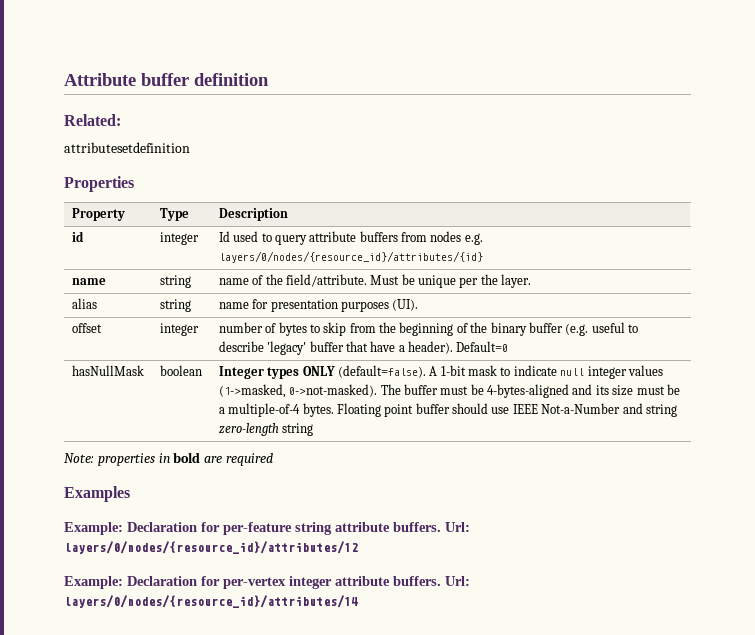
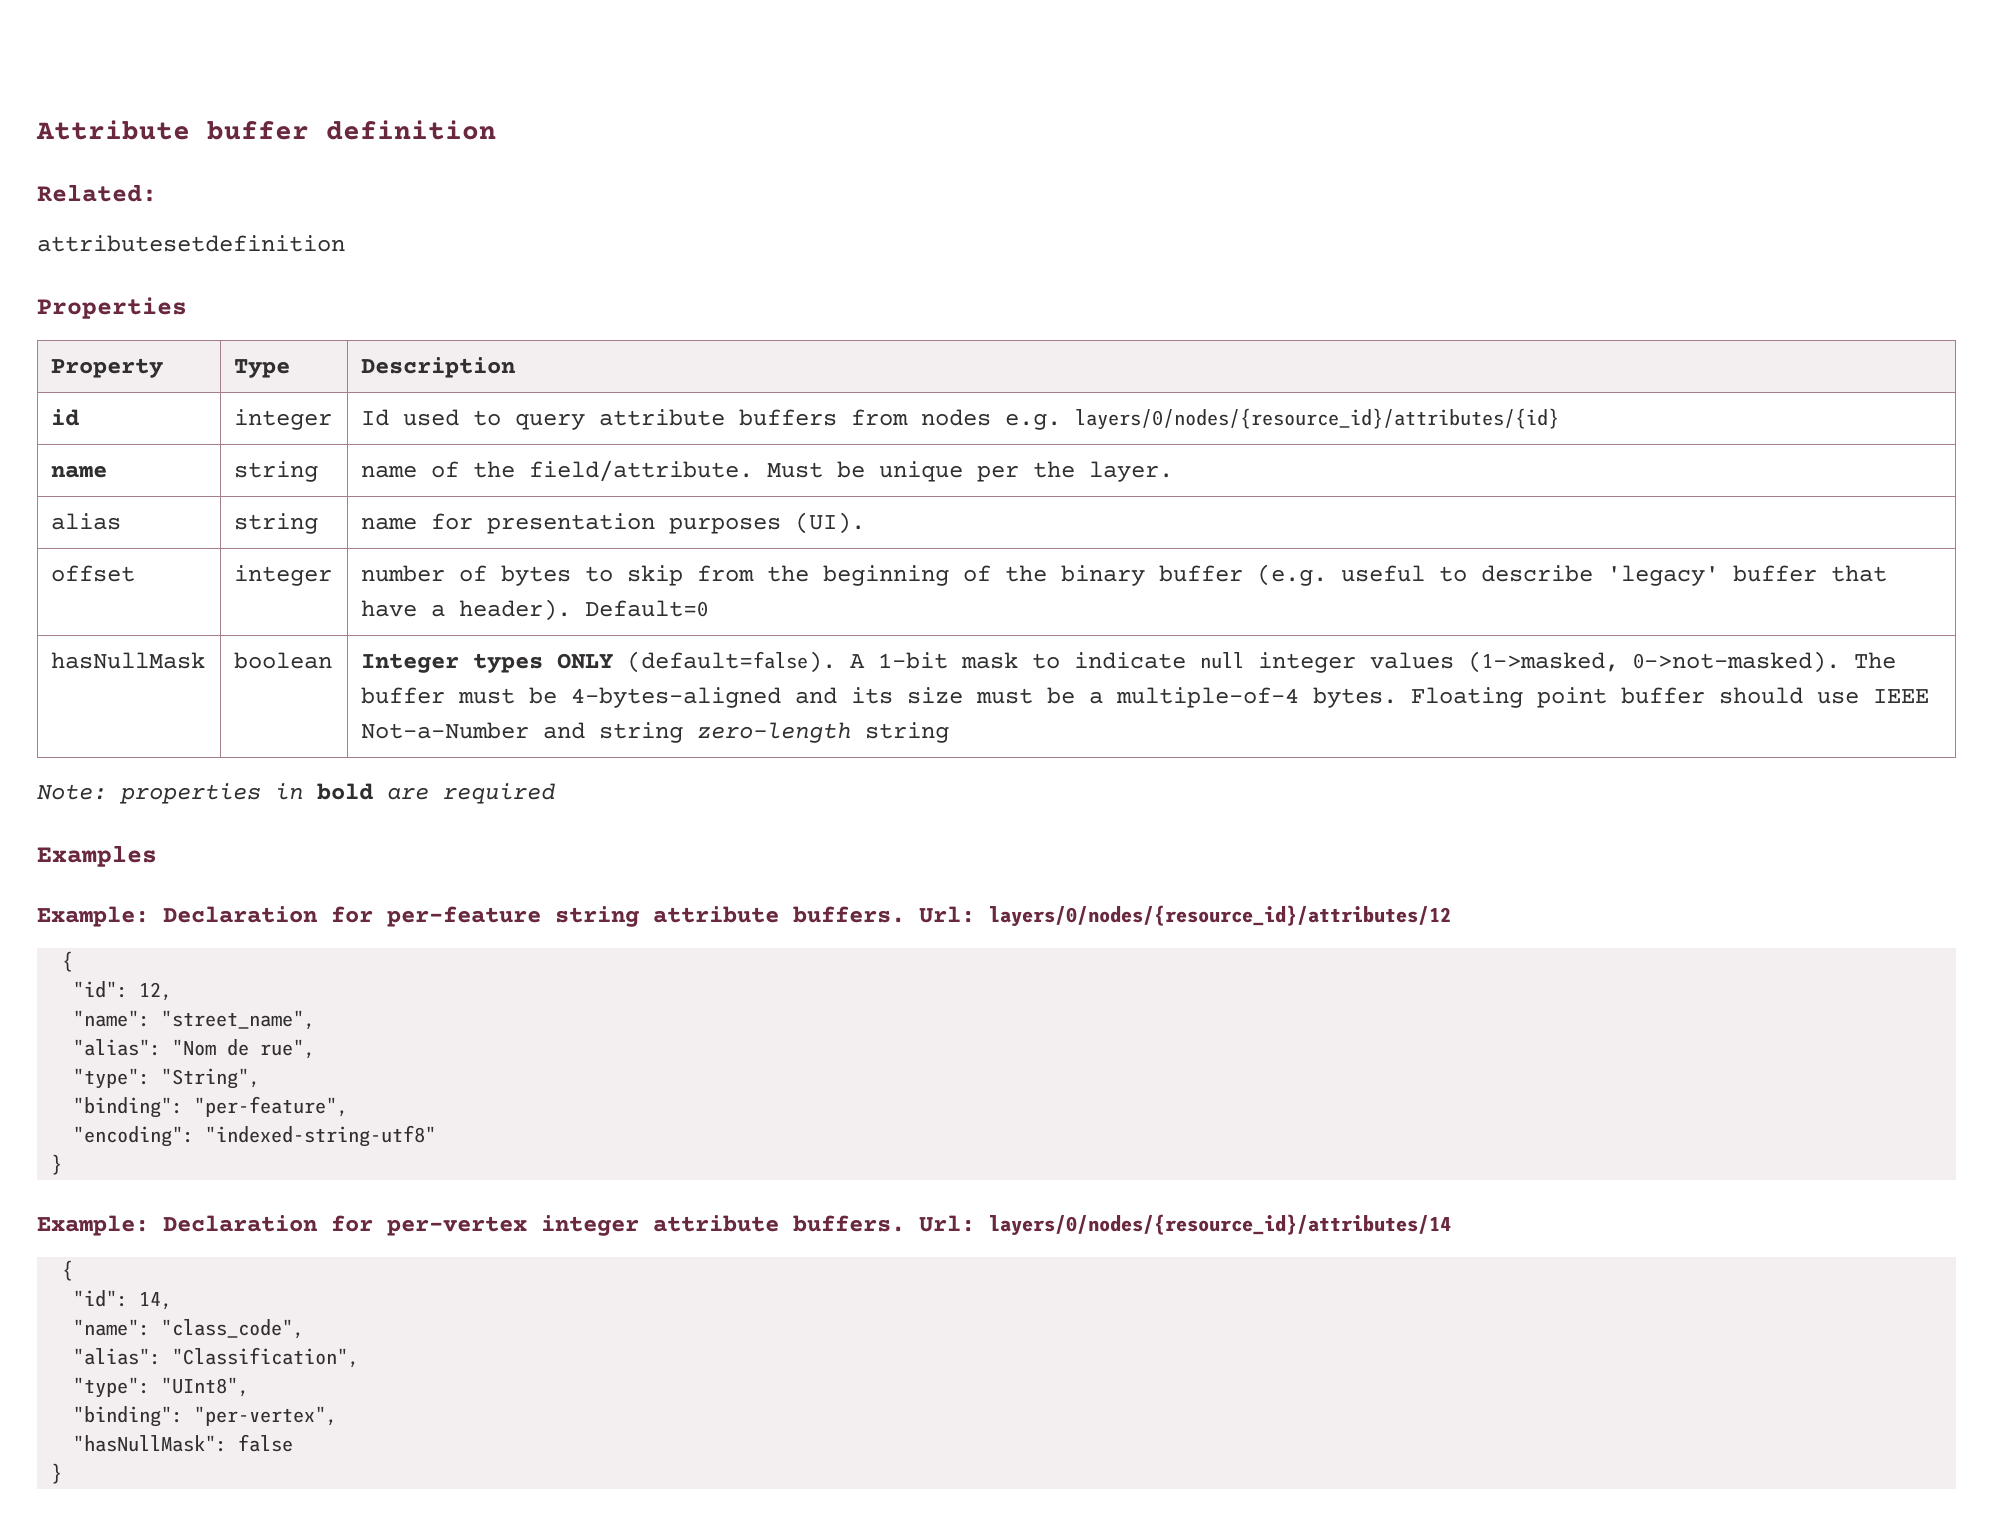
  Url: layers/0/nodes/{resource_id}/attributes/12
+ {
+ "id": 12,
+ "name": "street_name",
+ "alias": "Nom de rue",
+ "type": "String",
+ "binding": "per-feature",
+ "encoding": "indexed-string-utf8"
+ }
  Url: layers/0/nodes/{resource_id}/attributes/14
+ {
+ "id": 14,
+ "name": "class_code",
+ "alias": "Classification",
+ "type": "UInt8",
+ "binding": "per-vertex",
+ "hasNullMask": false
+ }

